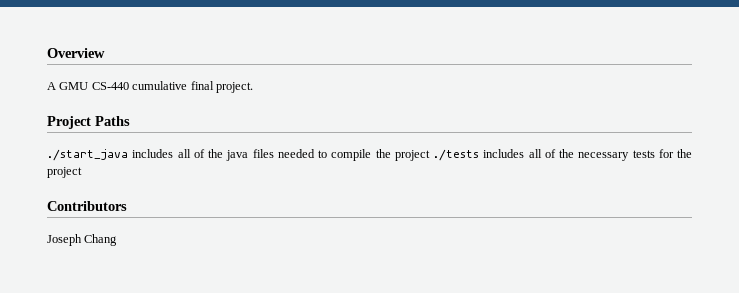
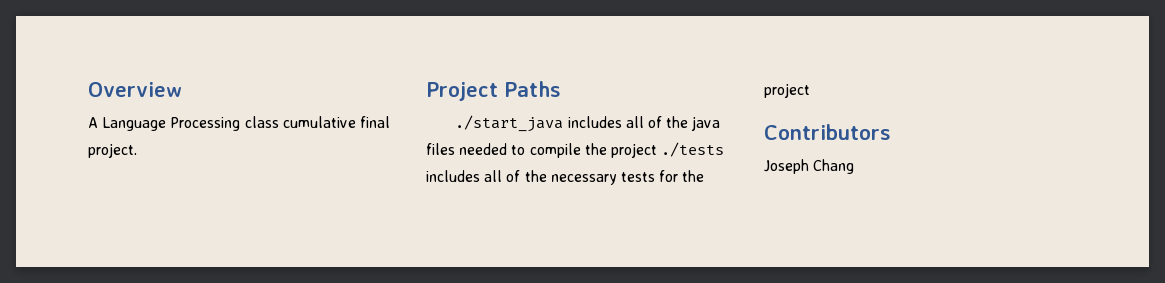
- A GMU CS-440 cumulative final project.
+ A Language Processing class cumulative final project.

